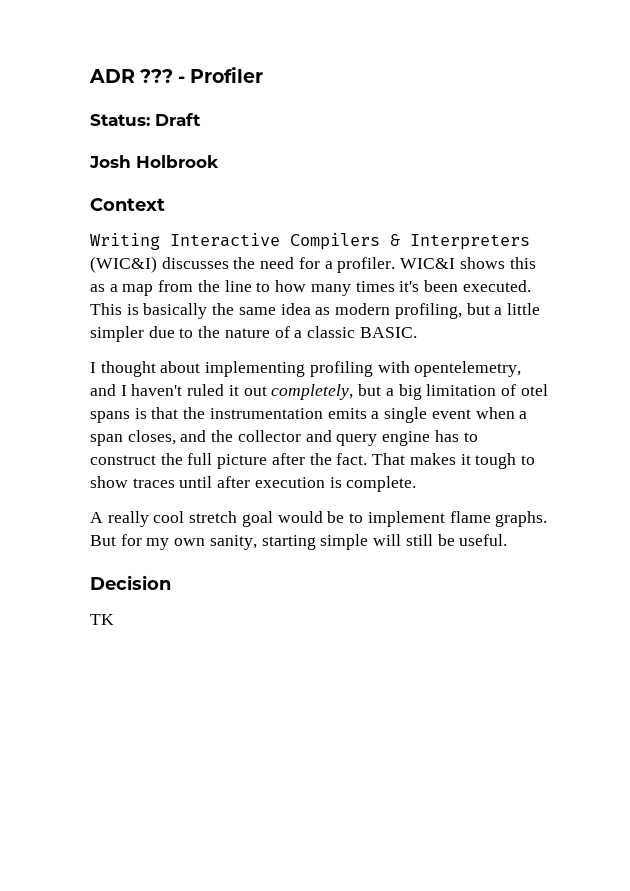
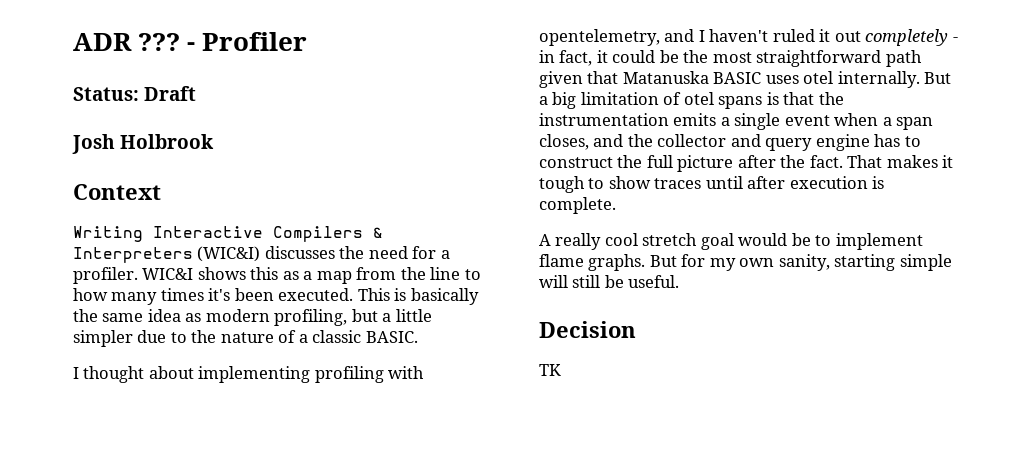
- I thought about implementing profiling with opentelemetry, and I haven't ruled it out completely, but a big limitation of otel spans is that the instrumentation emits a single event when a span closes, and the collector and query engine has to construct the full picture after the fact.
+ I thought about implementing profiling with opentelemetry, and I haven't ruled it out completely - in fact, it could be the most straightforward path given that Matanuska BASIC uses otel internally. But a big limitation of otel spans is that the instrumentation emits a single event when a span closes, and the collector and query engine has to construct the full picture after the fact.

